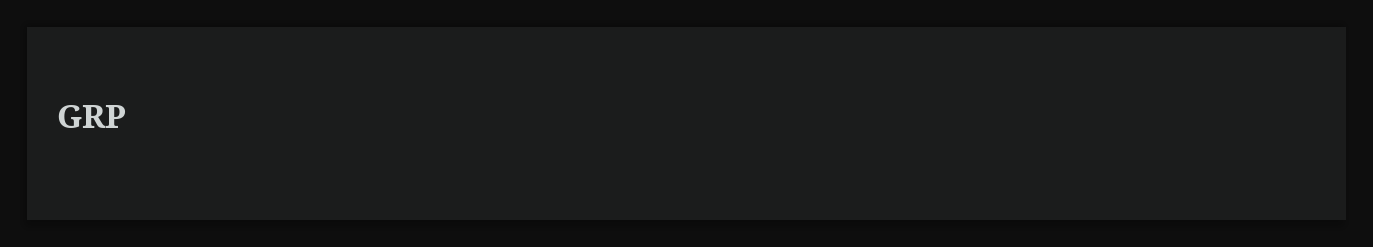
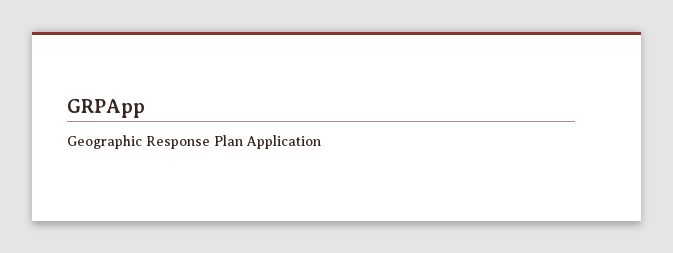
- GRP
+ GRPApp
+ Geographic Response Plan Application

